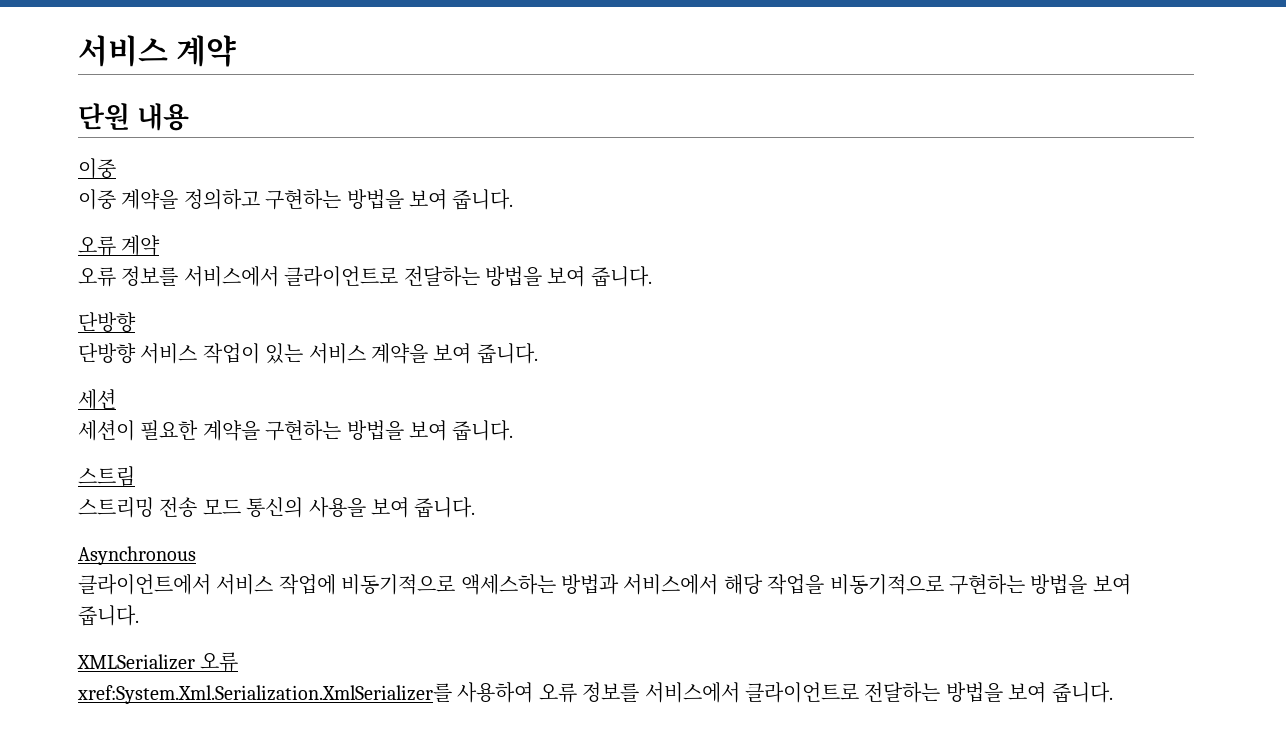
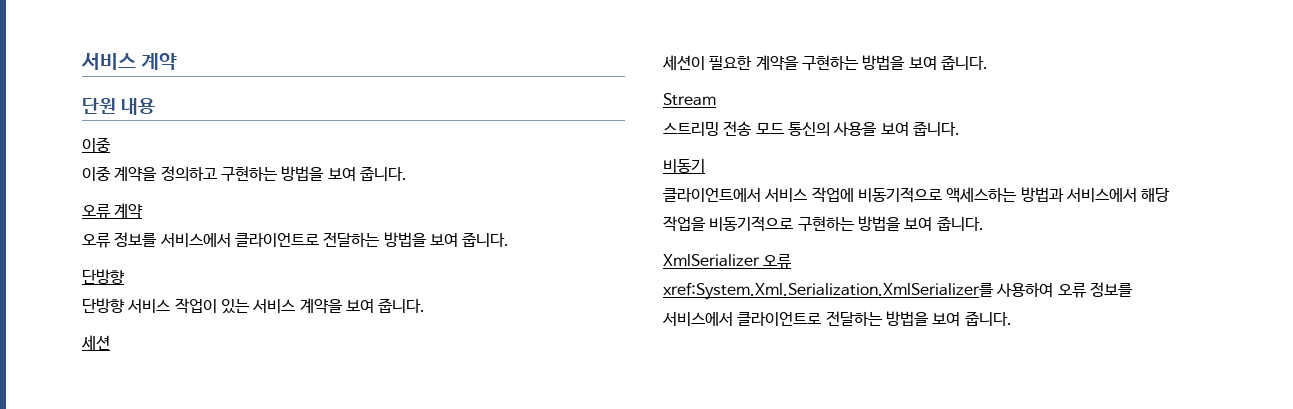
- 스트림
+ Stream
- Asynchronous
+ 비동기
- XMLSerializer 오류
+ XmlSerializer 오류

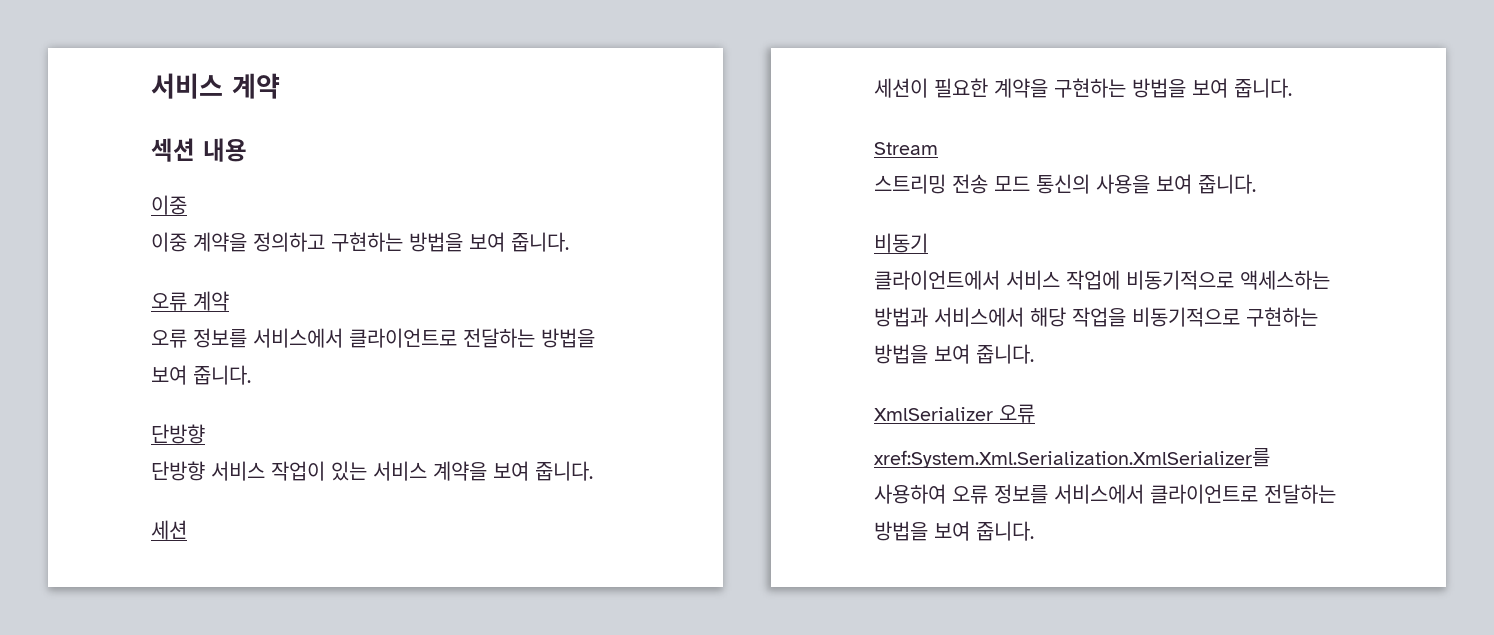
- 단원 내용
+ 섹션 내용

